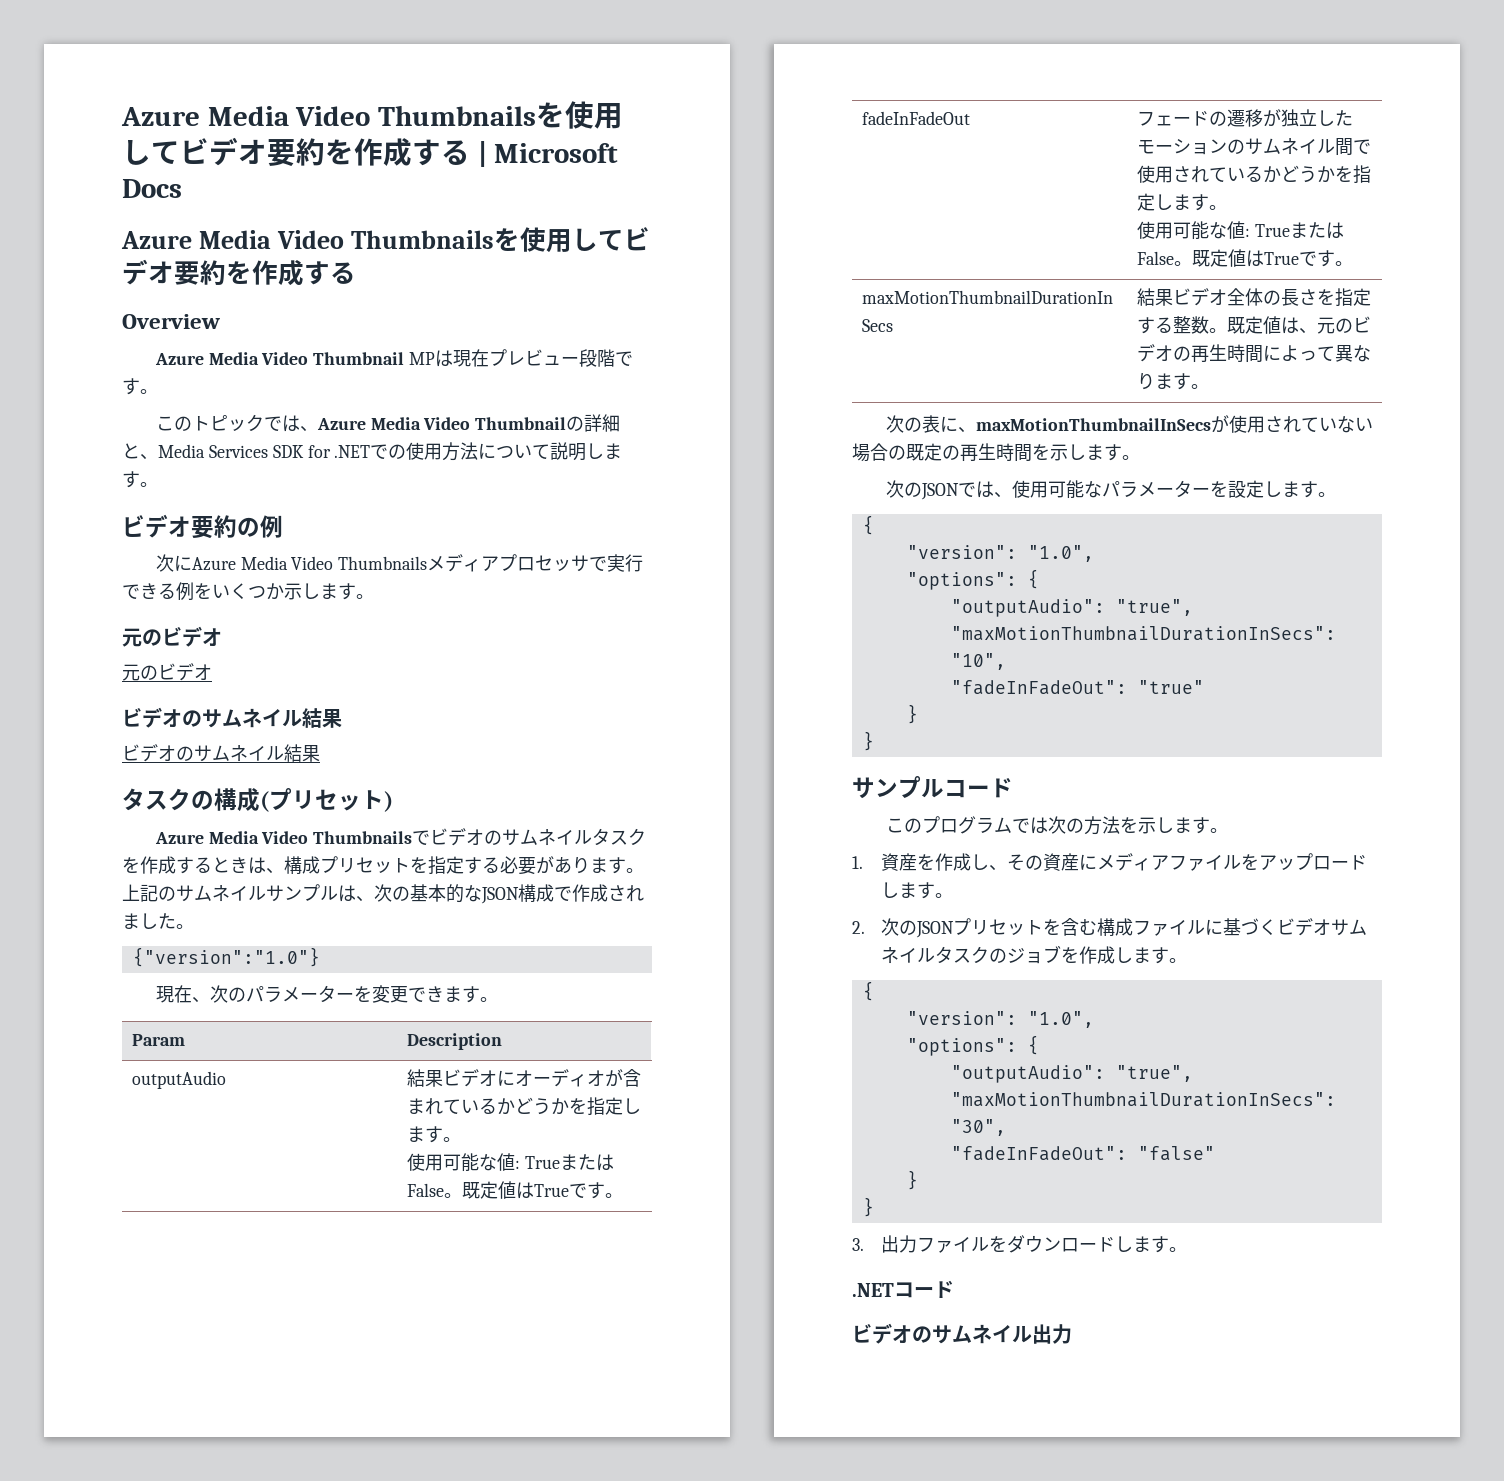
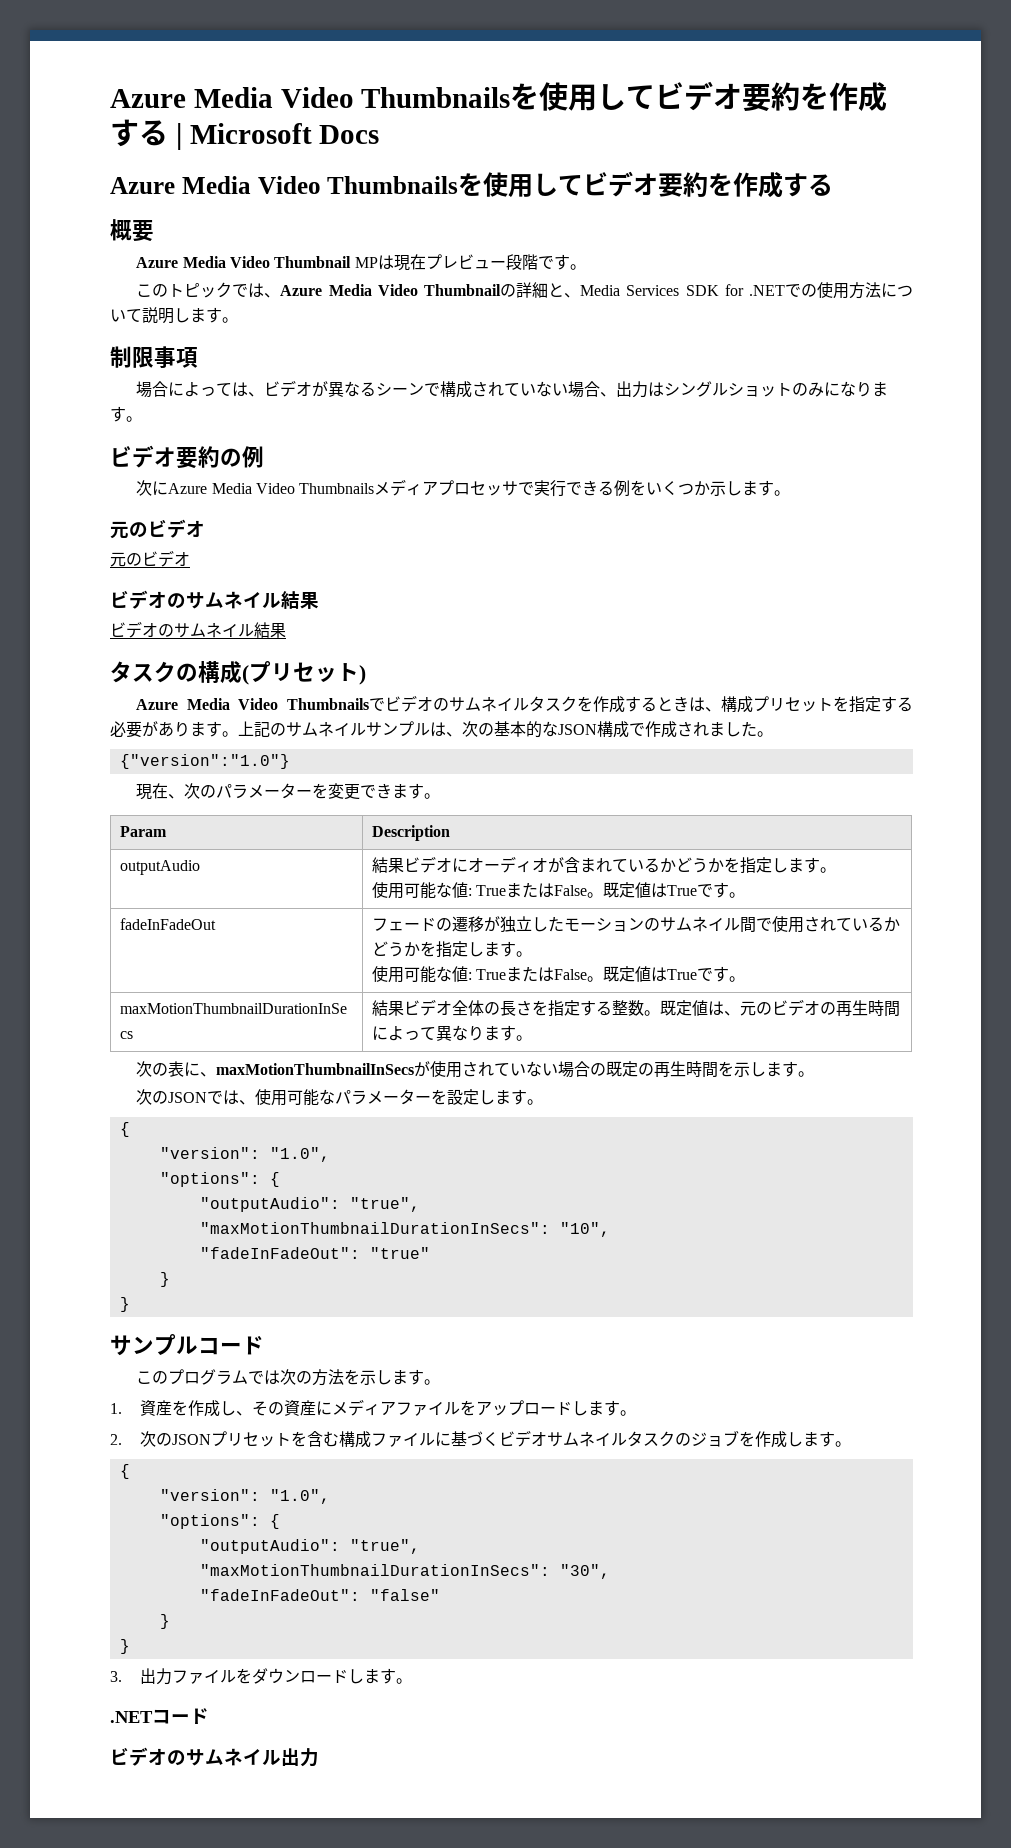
- Overview
+ 概要
+ 制限事項
+ 場合によっては、ビデオが異なるシーンで構成されていない場合、出力はシングルショットのみになります。

